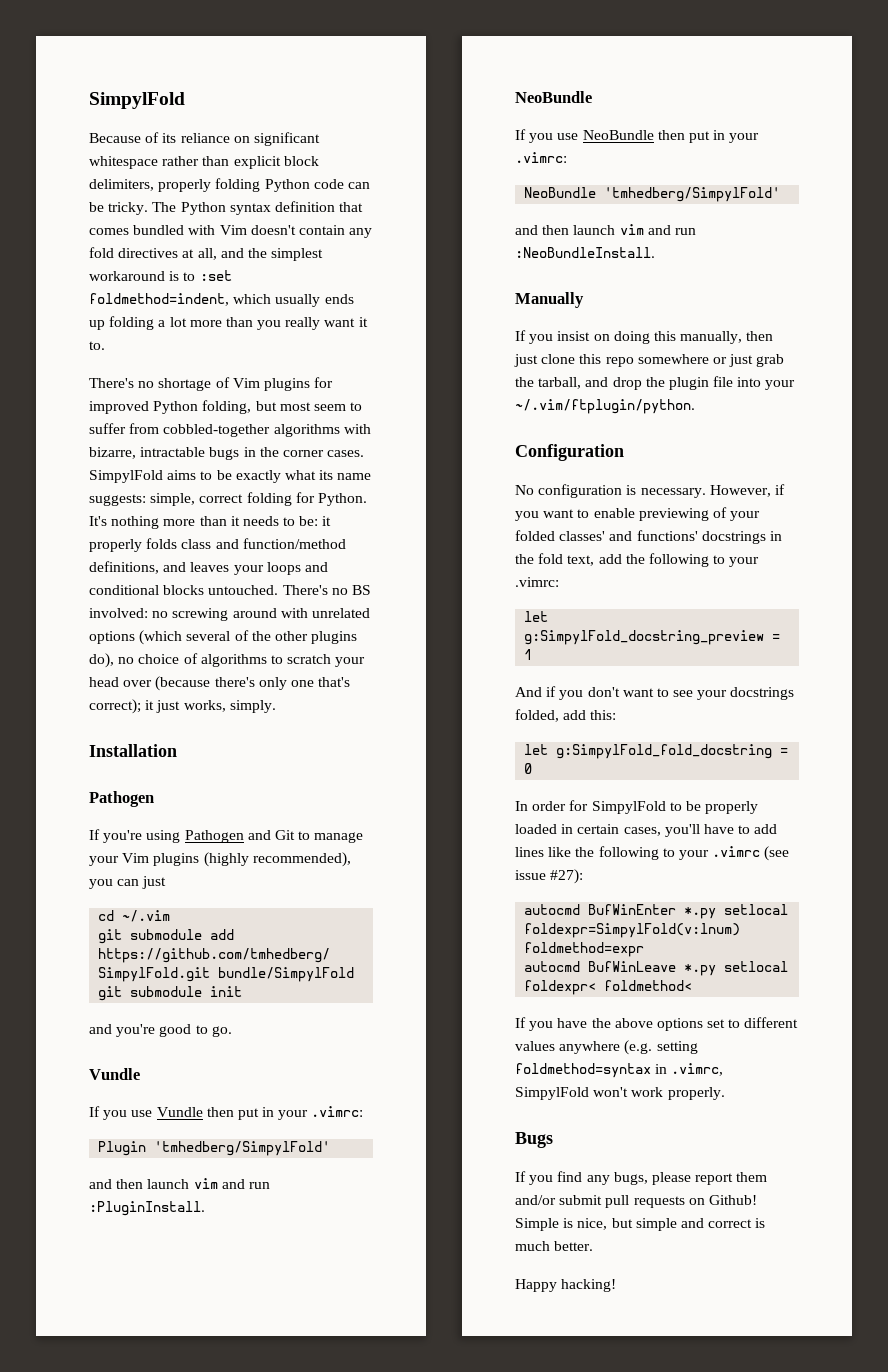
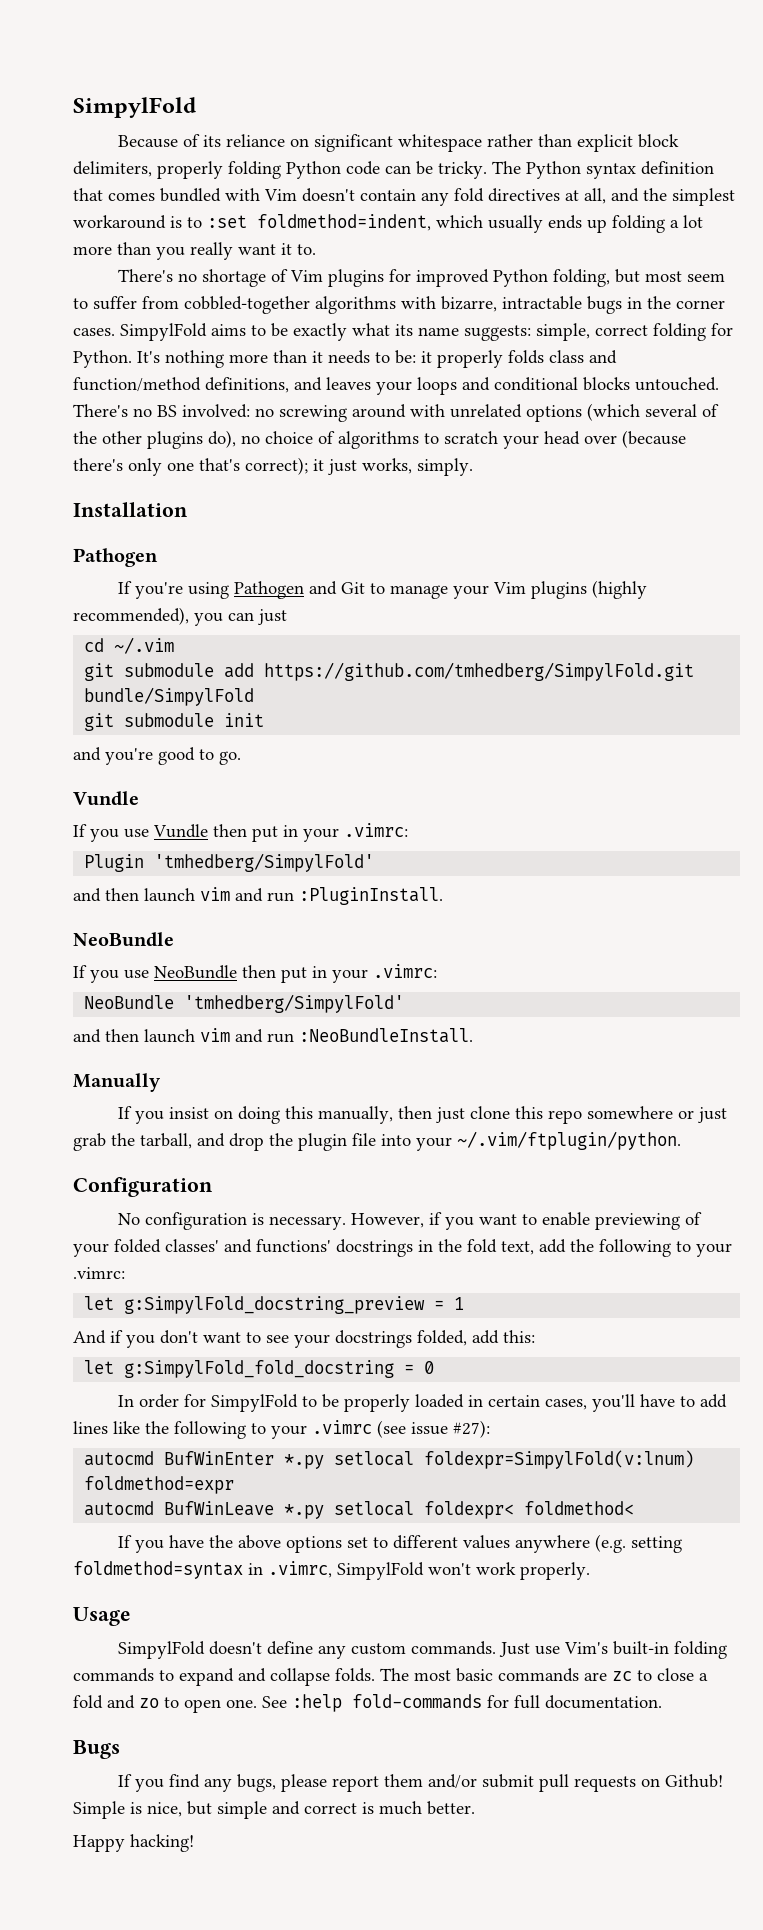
+ Usage
+ SimpylFold doesn't define any custom commands. Just use Vim's built-in folding commands to expand and collapse folds. The most basic commands are zc to close a fold and zo to open one. See :help fold-commands for full documentation.

